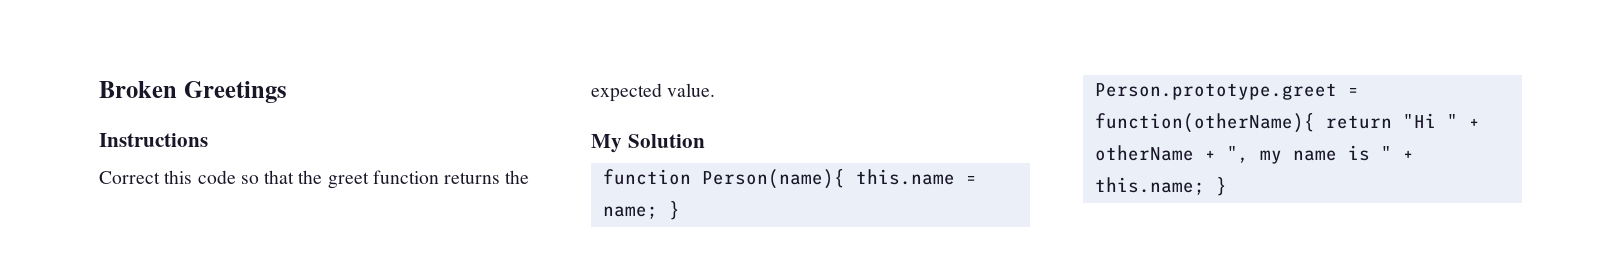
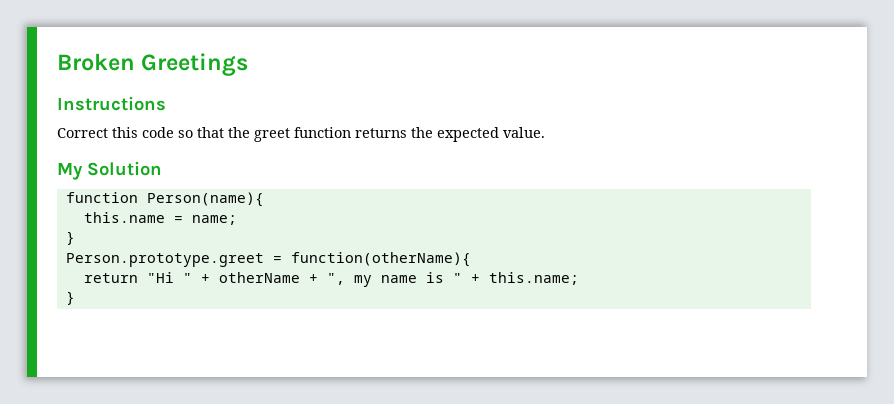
- function Person(name){ this.name = name; }
+ function Person(name){
+ this.name = name;
+ }
- Person.prototype.greet = function(otherName){ return "Hi " + otherName + ", my name is " + this.name; }
+ Person.prototype.greet = function(otherName){
+ return "Hi " + otherName + ", my name is " + this.name;
+ }

